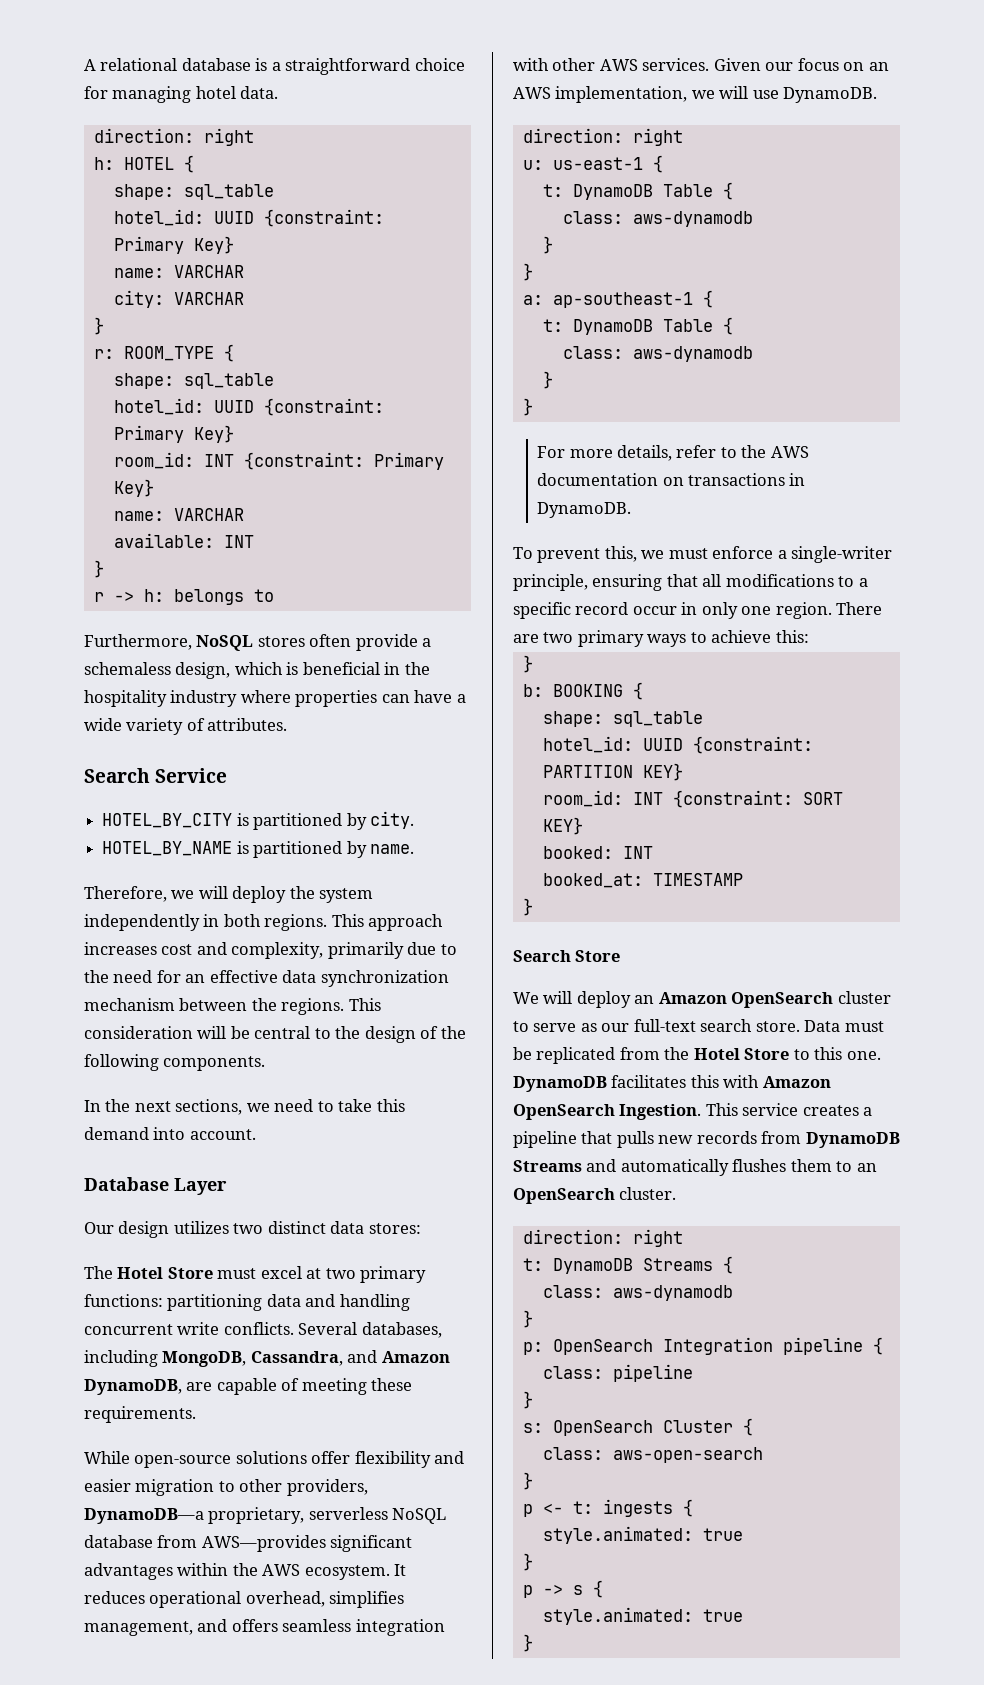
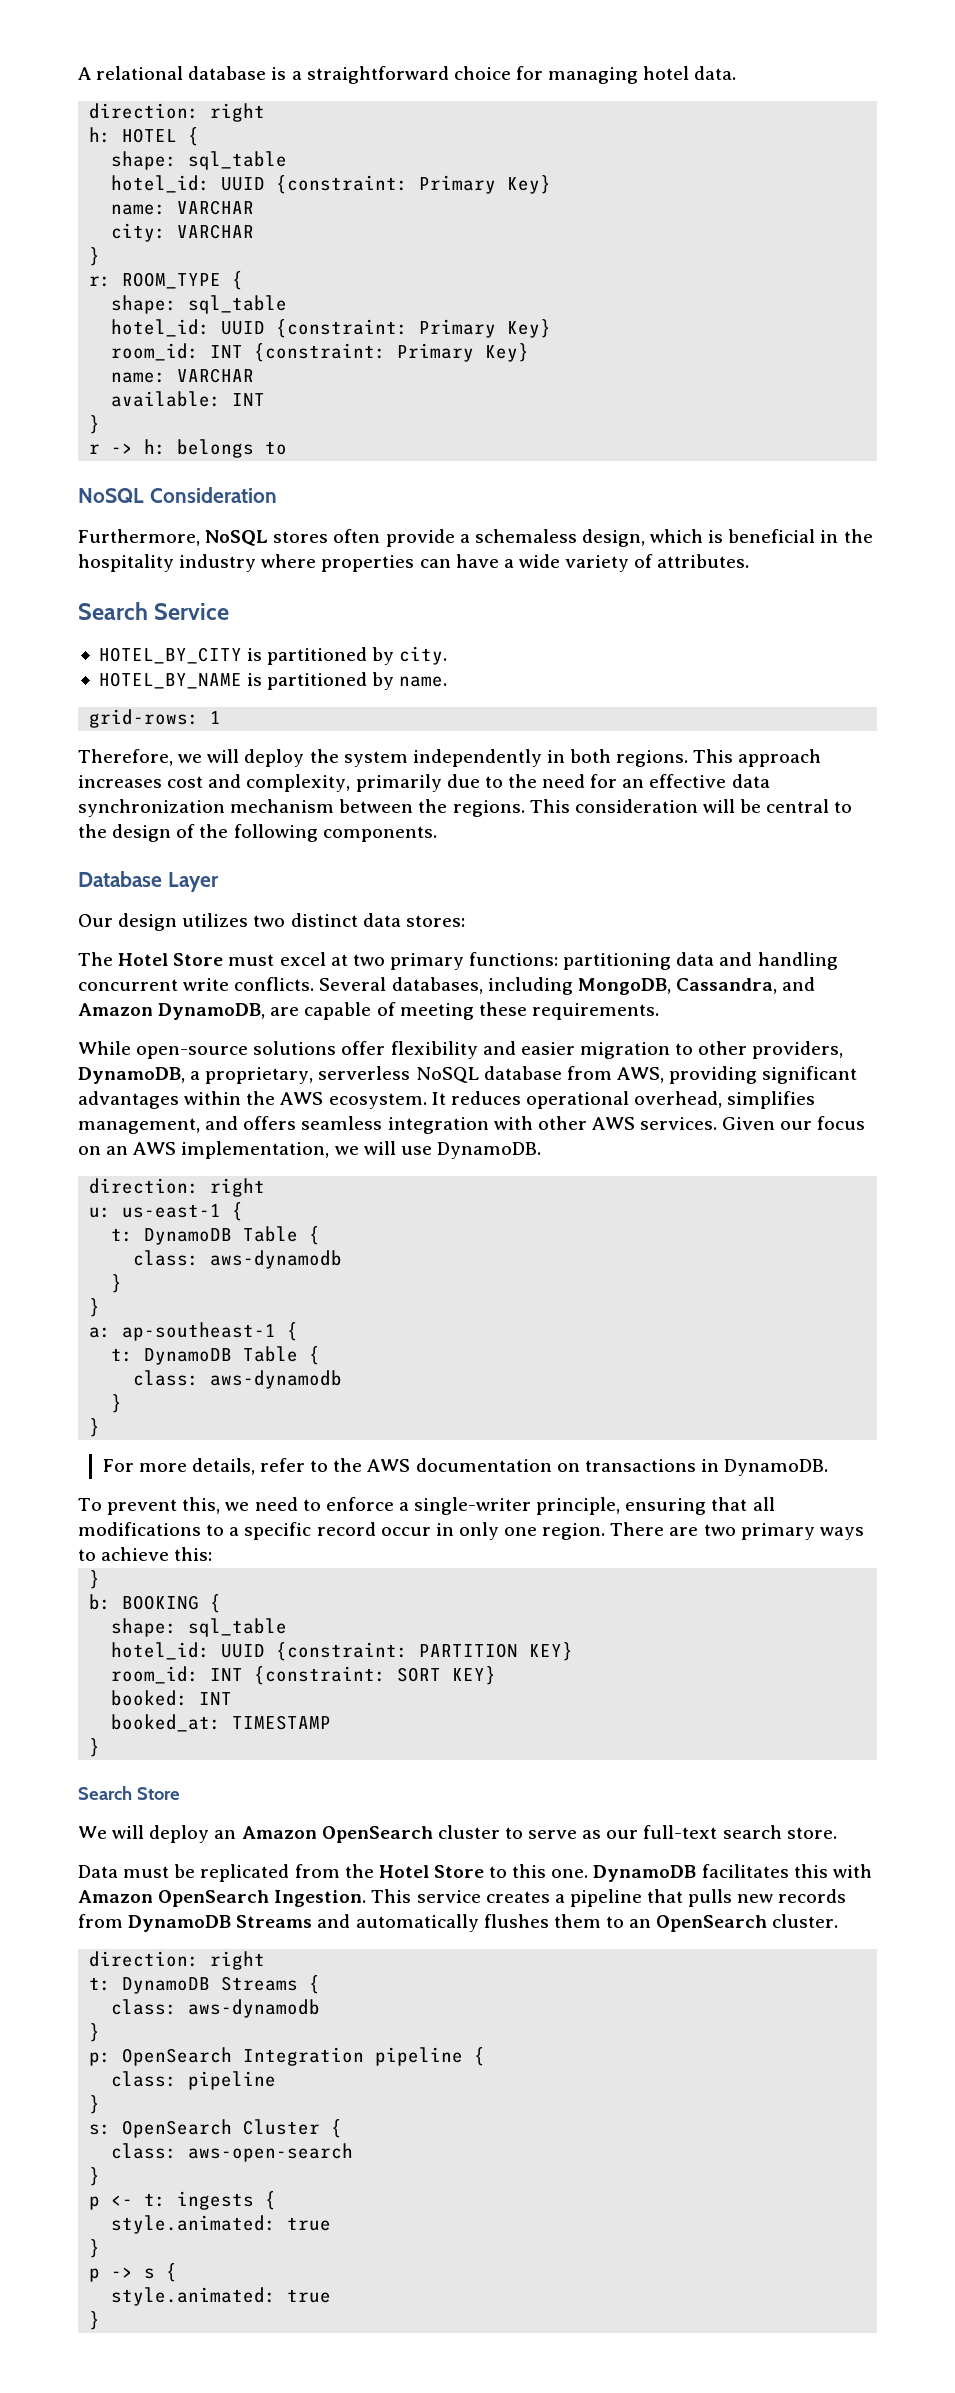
+ NoSQL Consideration
+ grid-rows: 1
- In the next sections, we need to take this demand into account.
- While open-source solutions offer flexibility and easier migration to other providers, DynamoDB—a proprietary, serverless NoSQL database from AWS—provides significant advantages within the AWS ecosystem.
+ While open-source solutions offer flexibility and easier migration to other providers, DynamoDB, a proprietary, serverless NoSQL database from AWS, providing significant advantages within the AWS ecosystem.
- To prevent this, we must enforce a single-writer principle, ensuring that all modifications to a specific record occur in only one region.
+ To prevent this, we need to enforce a single-writer principle, ensuring that all modifications to a specific record occur in only one region.
- We will deploy an Amazon OpenSearch cluster to serve as our full-text search store. Data must be replicated from the Hotel Store to this one.
+ We will deploy an Amazon OpenSearch cluster to serve as our full-text search store.
+ Data must be replicated from the Hotel Store to this one.

